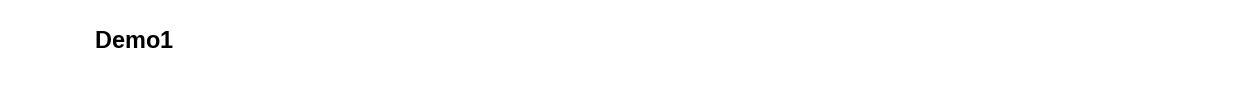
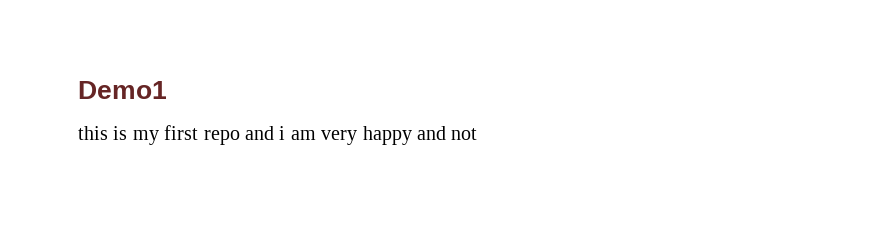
+ this is my first repo and i am very happy and not

